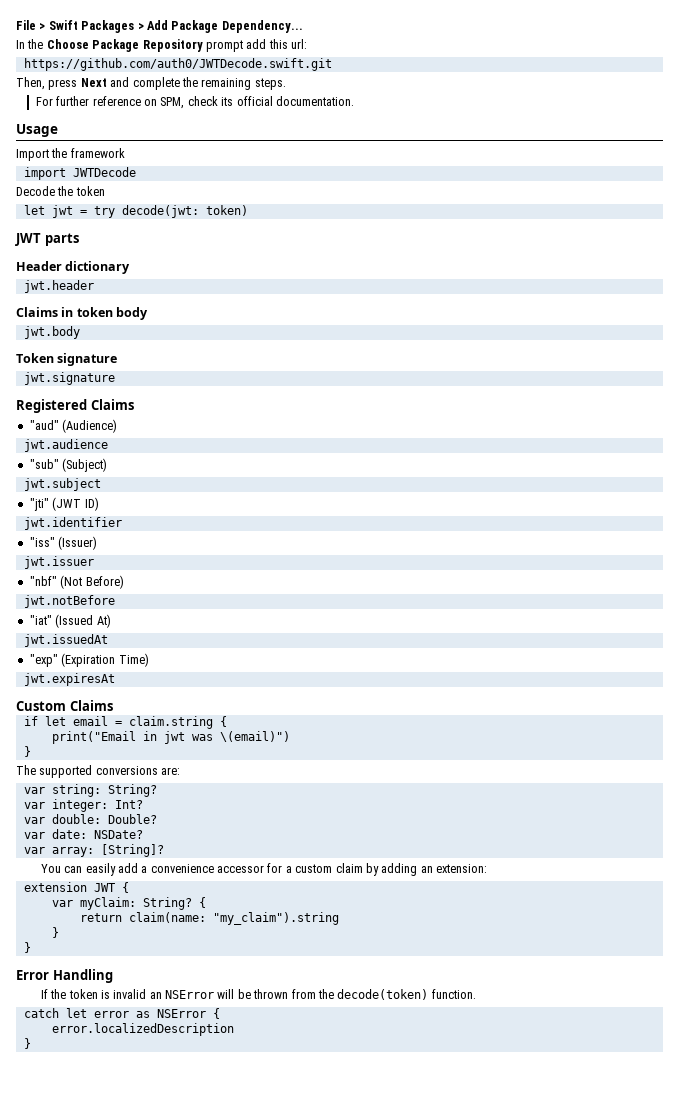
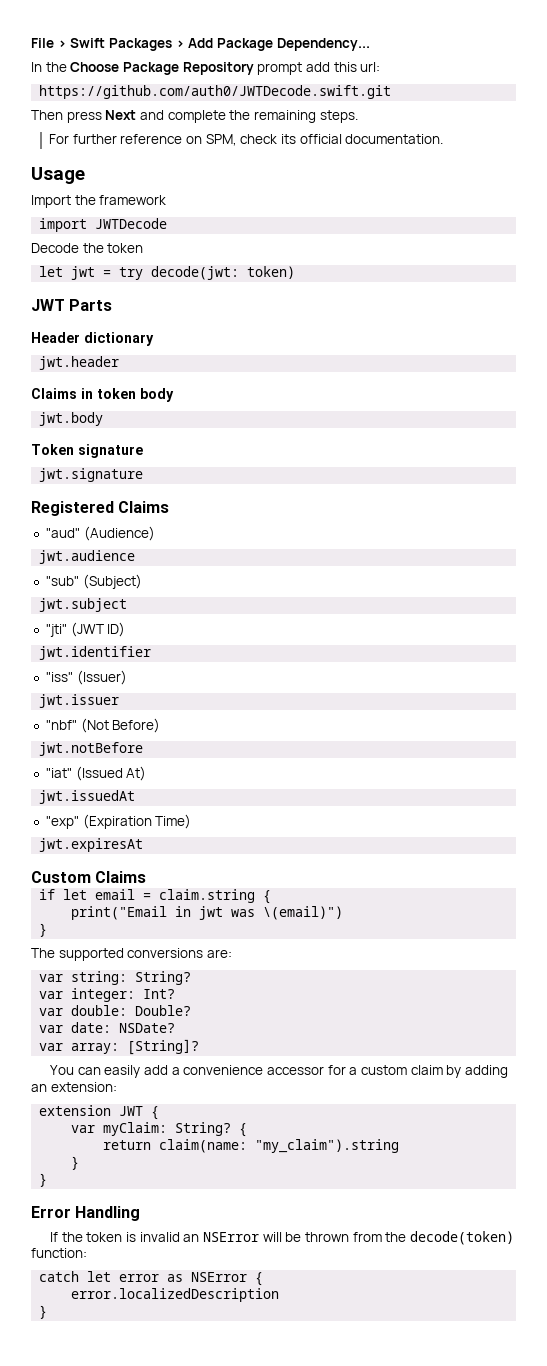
- Then, press Next and complete the remaining steps.
+ Then press Next and complete the remaining steps.
- JWT parts
+ JWT Parts
- If the token is invalid an NSError will be thrown from the decode(token) function.
+ If the token is invalid an NSError will be thrown from the decode(token) function:

